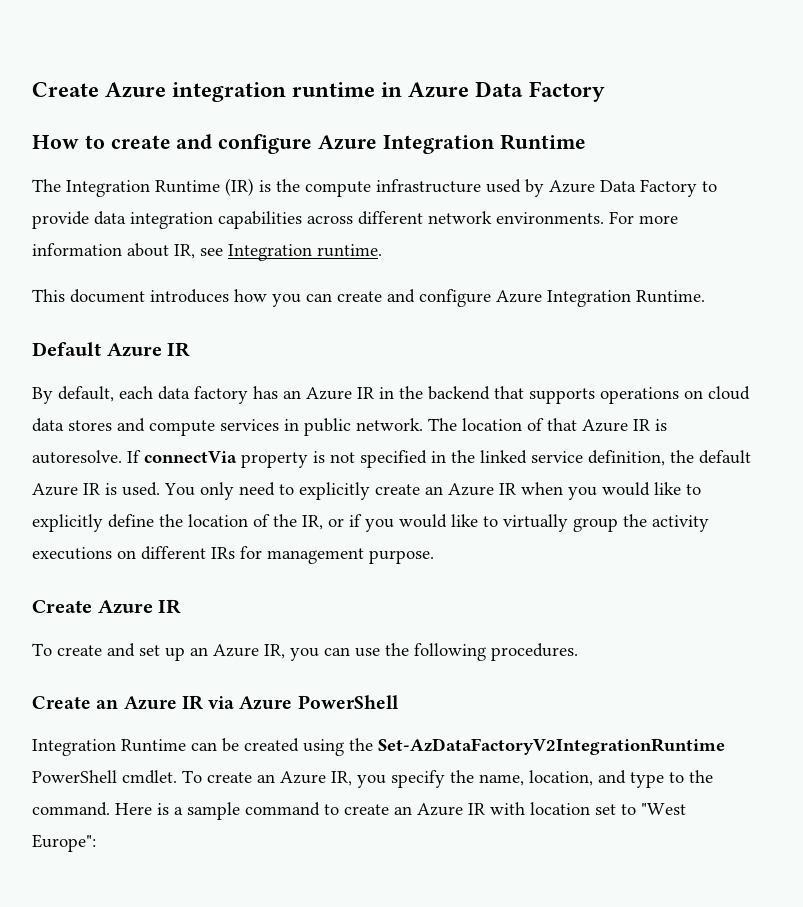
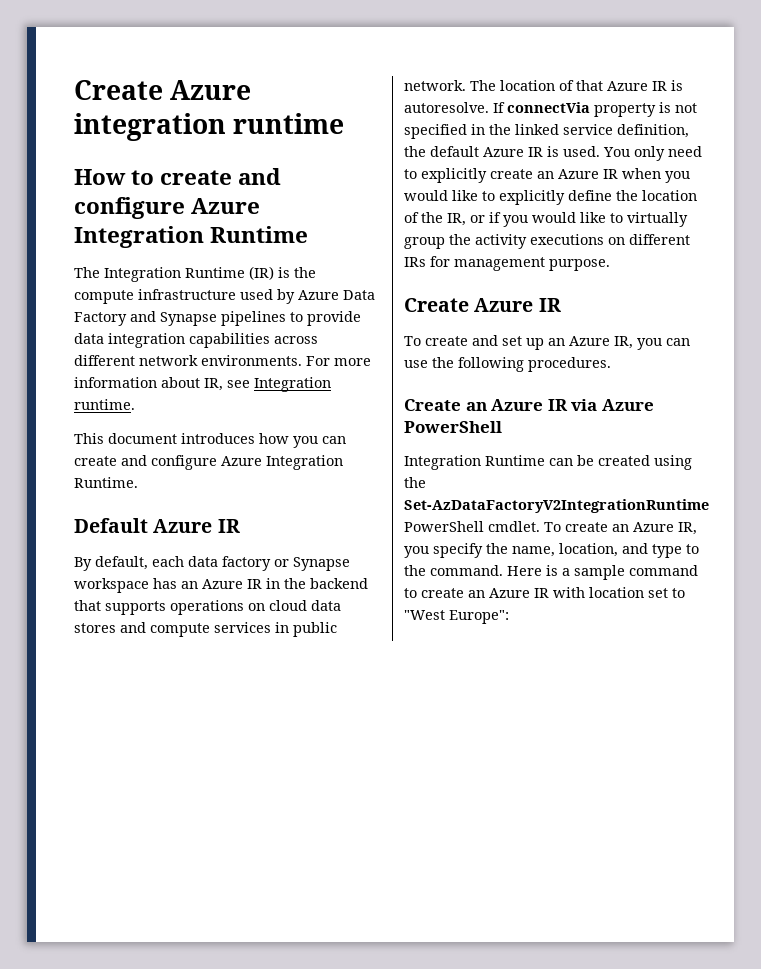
- Create Azure integration runtime in Azure Data Factory
+ Create Azure integration runtime
- The Integration Runtime (IR) is the compute infrastructure used by Azure Data Factory to provide data integration capabilities across different network environments.
+ The Integration Runtime (IR) is the compute infrastructure used by Azure Data Factory and Synapse pipelines to provide data integration capabilities across different network environments.
- By default, each data factory has an Azure IR in the backend that supports operations on cloud data stores and compute services in public network.
+ By default, each data factory or Synapse workspace has an Azure IR in the backend that supports operations on cloud data stores and compute services in public network.

